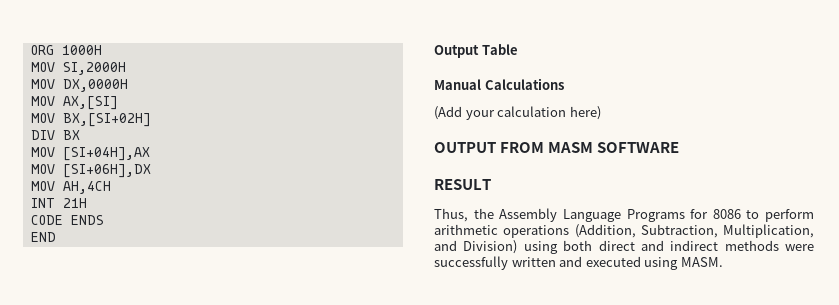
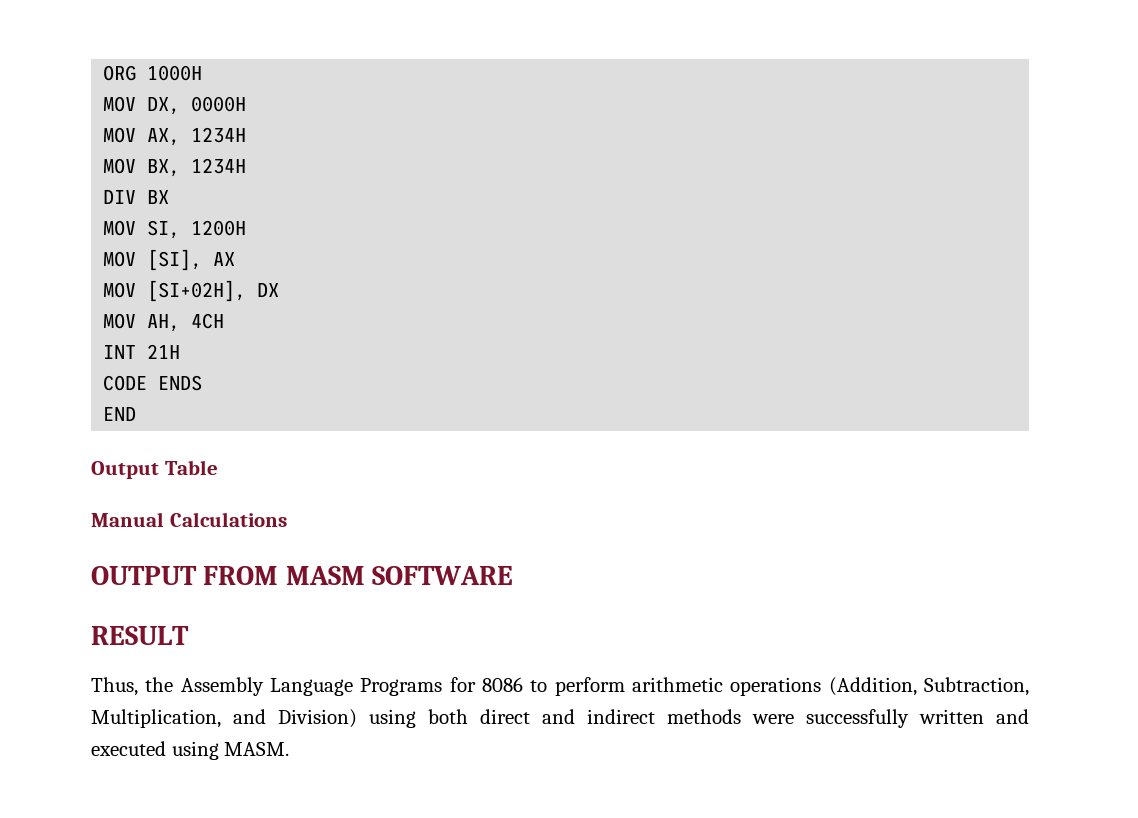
- MOV SI,2000H
- MOV DX,0000H
- MOV AX,[SI]
- MOV BX,[SI+02H]
+ MOV DX, 0000H
+ MOV AX, 1234H
+ MOV BX, 1234H
- MOV [SI+04H],AX
- MOV [SI+06H],DX
- MOV AH,4CH
+ MOV SI, 1200H
+ MOV [SI], AX
+ MOV [SI+02H], DX
+ MOV AH, 4CH
- (Add your calculation here)

